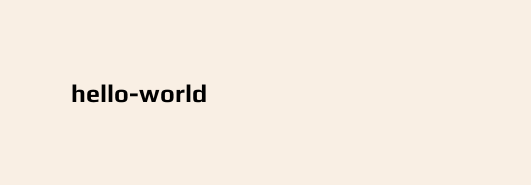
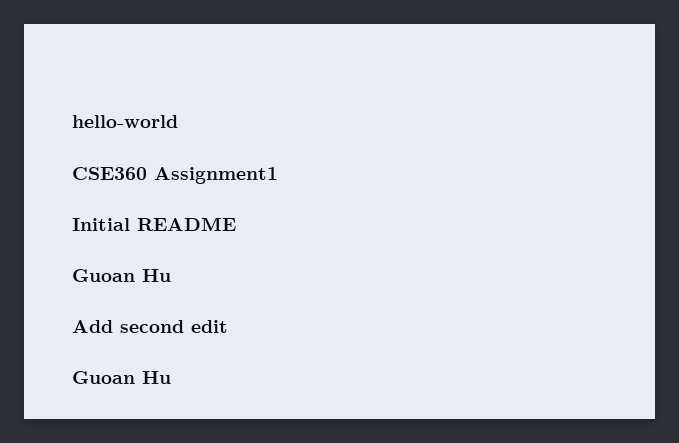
+ CSE360 Assignment1
+ Initial README
+ Guoan Hu
+ Add second edit
+ Guoan Hu

